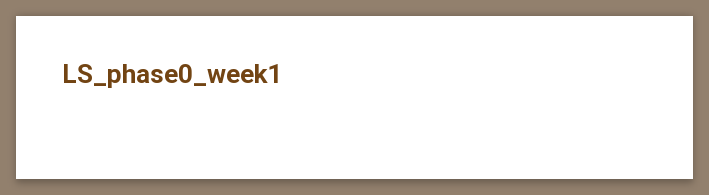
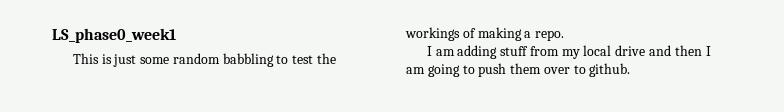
+ This is just some random babbling to test the workings of making a repo.
+ I am adding stuff from my local drive and then I am going to push them over to github.

